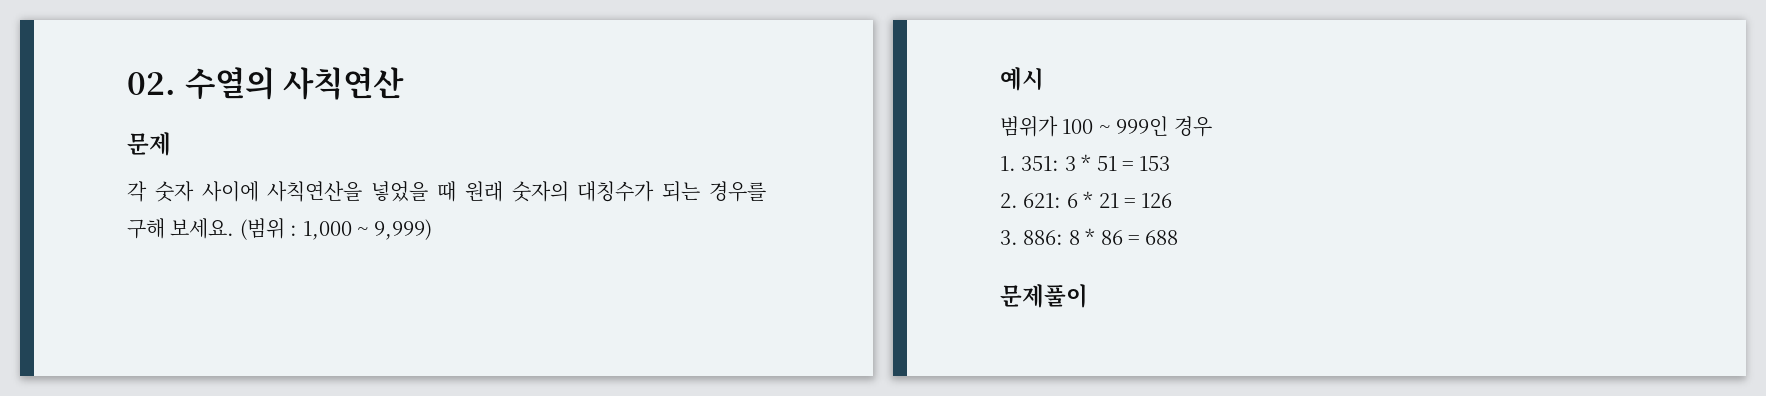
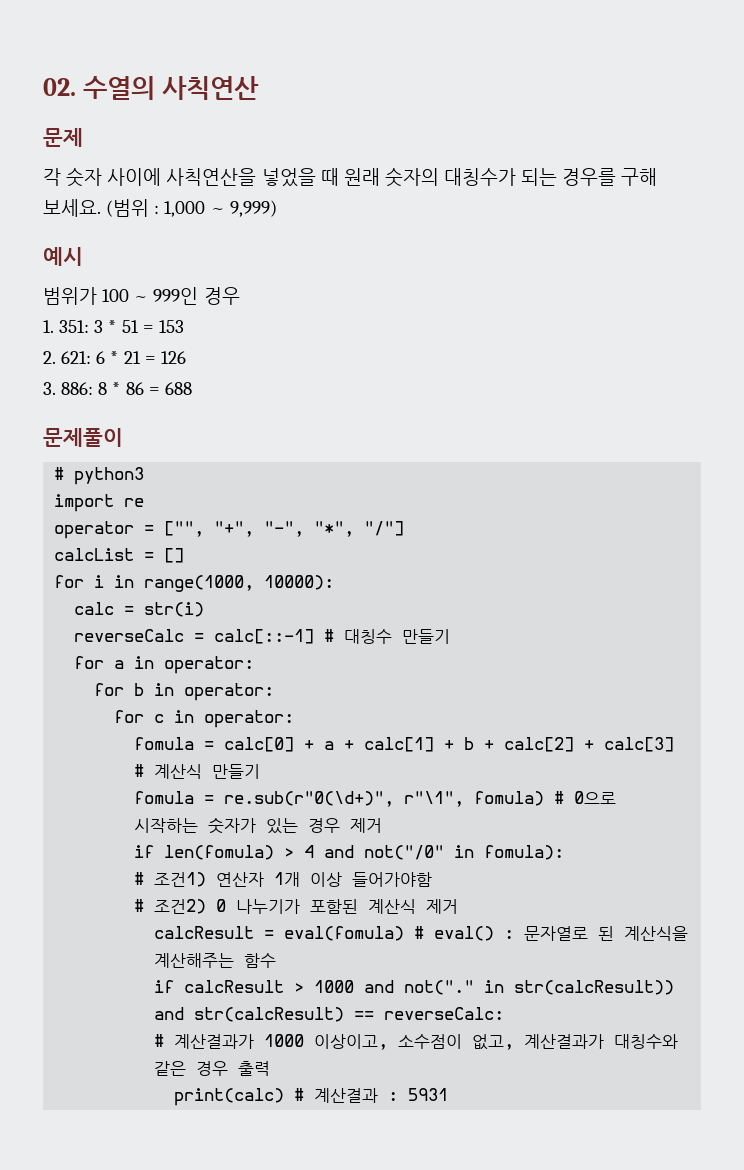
+ # python3
+ import re
+ operator = ["", "+", "-", "*", "/"]
+ calcList = []
+ for i in range(1000, 10000):
+ calc = str(i)
+ reverseCalc = calc[::-1] # 대칭수 만들기
+ for a in operator:
+ for b in operator:
+ for c in operator:
+ fomula = calc[0] + a + calc[1] + b + calc[2] + calc[3] # 계산식 만들기
+ fomula = re.sub(r"0(\d+)", r"\1", fomula) # 0으로 시작하는 숫자가 있는 경우 제거
+ if len(fomula) > 4 and not("/0" in fomula):
+ # 조건1) 연산자 1개 이상 들어가야함
+ # 조건2) 0 나누기가 포함된 계산식 제거
+ calcResult = eval(fomula) # eval() : 문자열로 된 계산식을 계산해주는 함수
+ if calcResult > 1000 and not("." in str(calcResult)) and str(calcResult) == reverseCalc:
+ # 계산결과가 1000 이상이고, 소수점이 없고, 계산결과가 대칭수와 같은 경우 출력
+ print(calc) # 계산결과 : 5931

